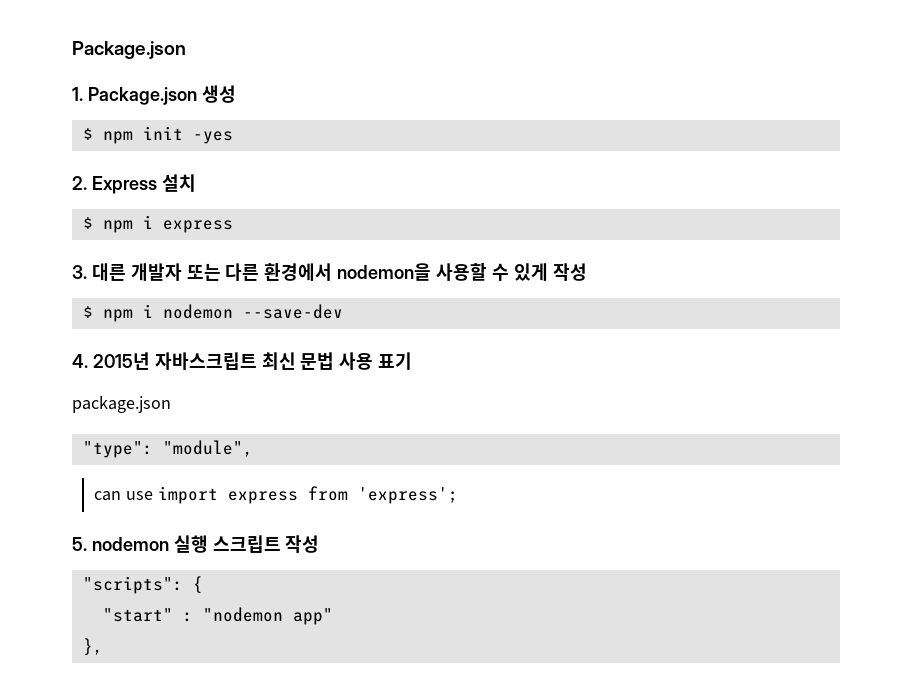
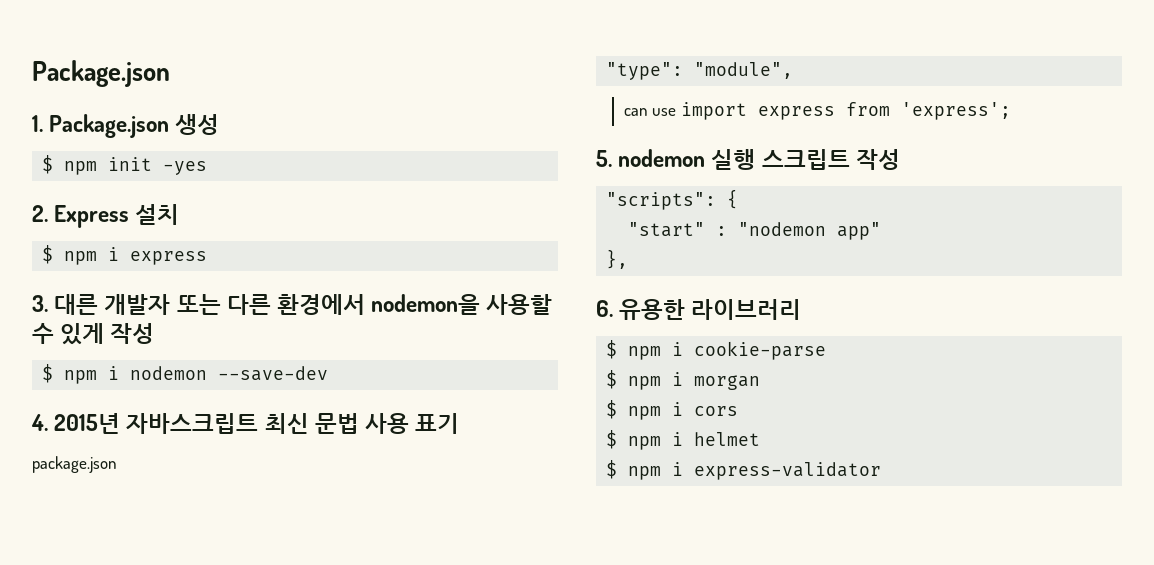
+ 6. 유용한 라이브러리
+ $ npm i cookie-parse
+ $ npm i morgan
+ $ npm i cors
+ $ npm i helmet
+ $ npm i express-validator

